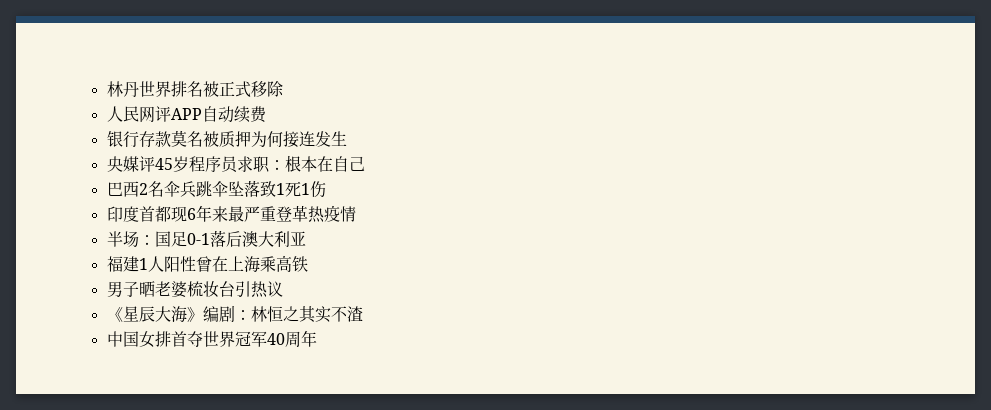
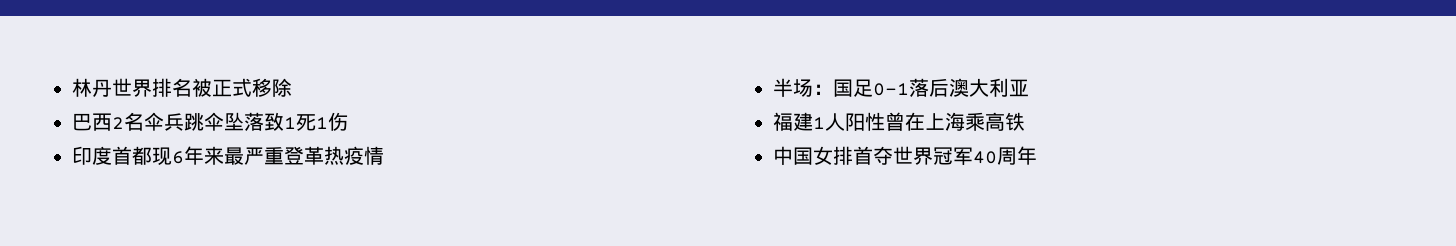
- 人民网评APP自动续费
- 银行存款莫名被质押为何接连发生
- 央媒评45岁程序员求职：根本在自己
- 男子晒老婆梳妆台引热议
- 《星辰大海》编剧：林恒之其实不渣

